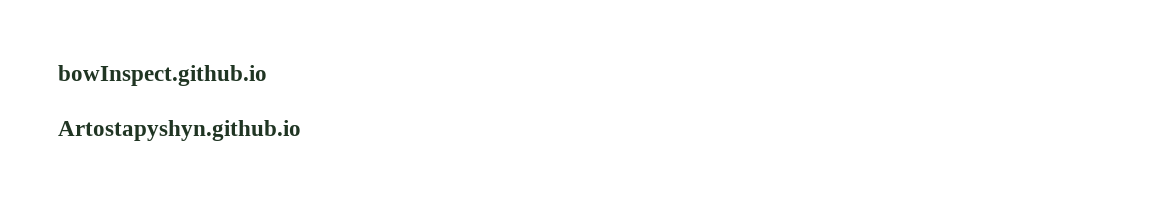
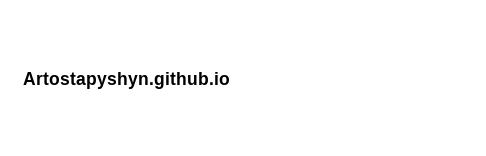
- bowInspect.github.io

